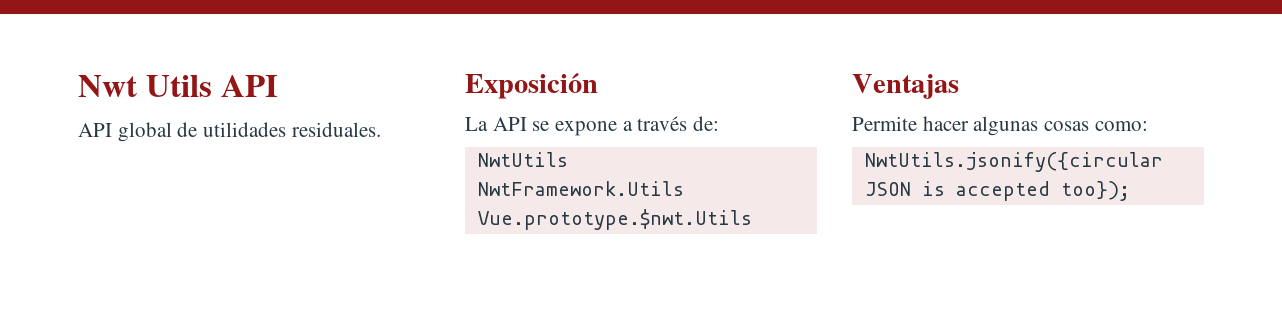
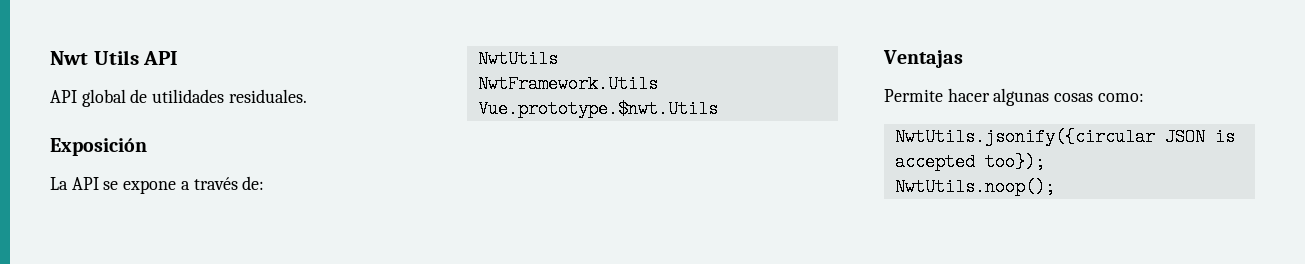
+ NwtUtils.noop();

